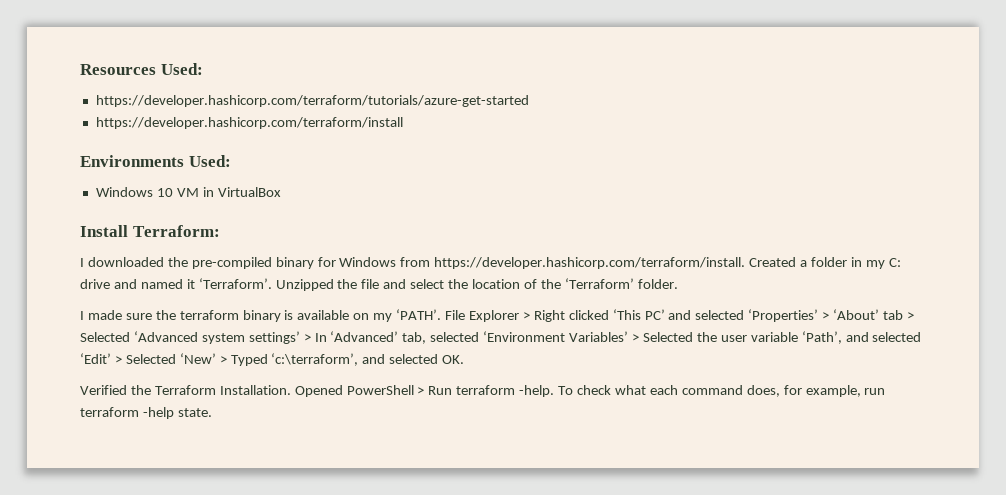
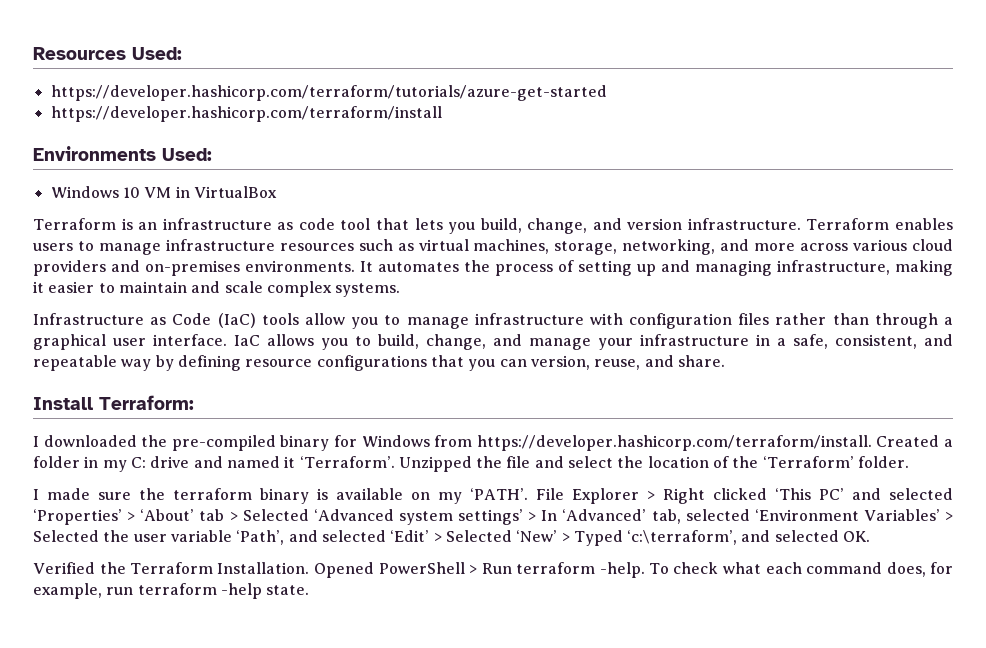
+ Terraform is an infrastructure as code tool that lets you build, change, and version infrastructure. Terraform enables users to manage infrastructure resources such as virtual machines, storage, networking, and more across various cloud providers and on-premises environments. It automates the process of setting up and managing infrastructure, making it easier to maintain and scale complex systems.
+ Infrastructure as Code (IaC) tools allow you to manage infrastructure with configuration files rather than through a graphical user interface. IaC allows you to build, change, and manage your infrastructure in a safe, consistent, and repeatable way by defining resource configurations that you can version, reuse, and share.

